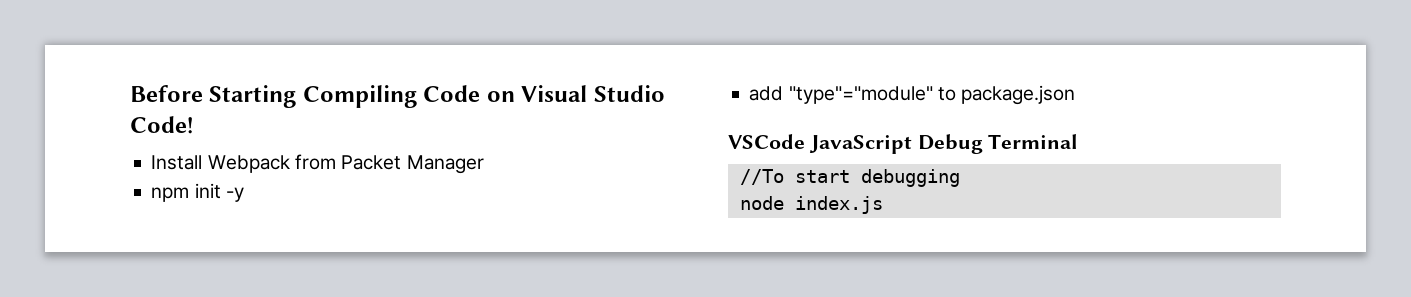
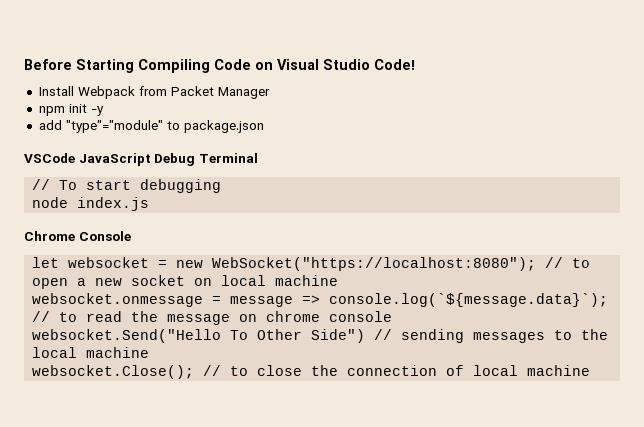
- //To start debugging
+ // To start debugging
+ Chrome Console
+ let websocket = new WebSocket("https://localhost:8080"); // to open a new socket on local machine
+ websocket.onmessage = message => console.log(`${message.data}`); // to read the message on chrome console
+ websocket.Send("Hello To Other Side") // sending messages to the local machine
+ websocket.Close(); // to close the connection of local machine

